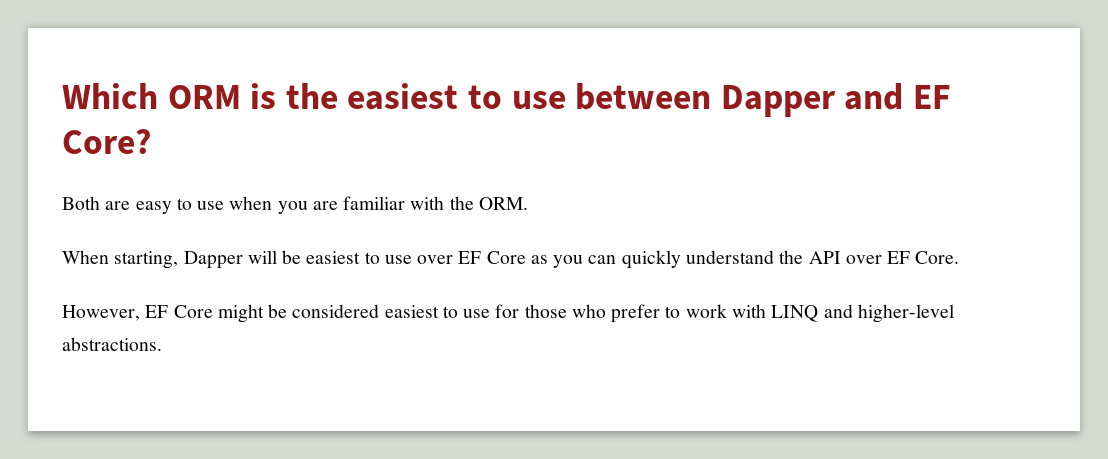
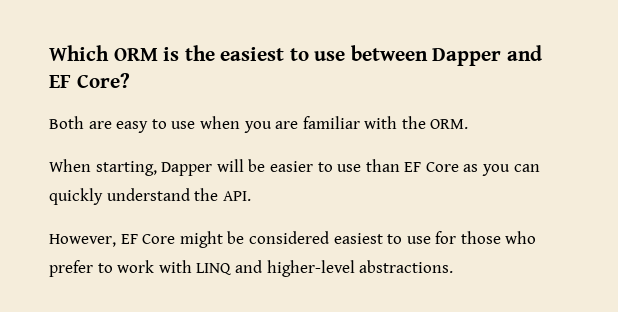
- When starting, Dapper will be easiest to use over EF Core as you can quickly understand the API over EF Core.
+ When starting, Dapper will be easier to use than EF Core as you can quickly understand the API.

